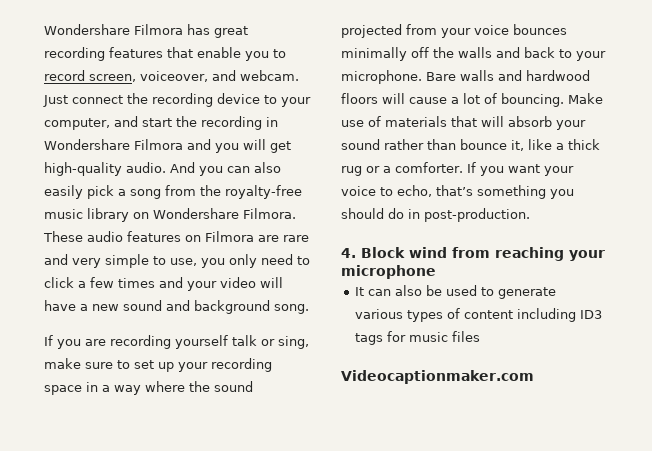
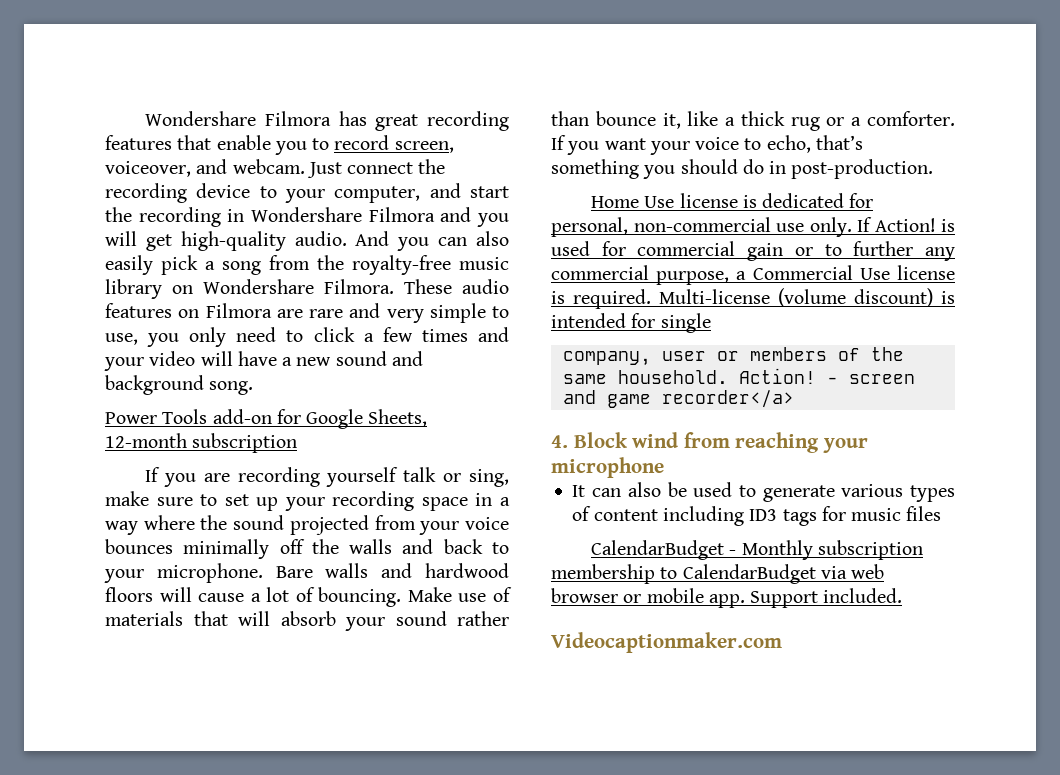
+ Power Tools add-on for Google Sheets, 12-month subscription
+ Home Use license is dedicated for personal, non-commercial use only. If Action! is used for commercial gain or to further any commercial purpose, a Commercial Use license is required. Multi-license (volume discount) is intended for single
+ company, user or members of the same household. Action! - screen and game recorder</a>
+ CalendarBudget - Monthly subscription membership to CalendarBudget via web browser or mobile app. Support included.

